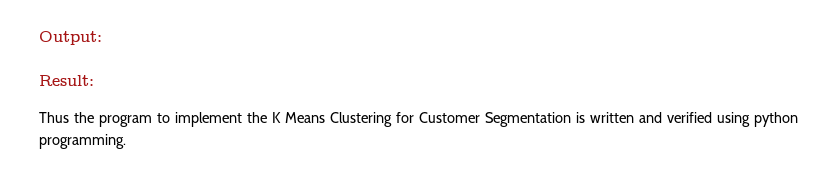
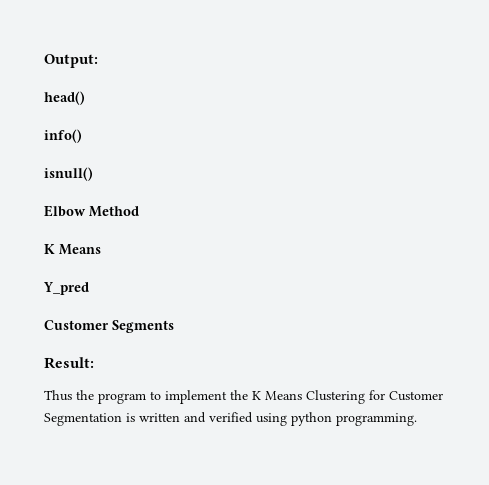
+ head()
+ info()
+ isnull()
+ Elbow Method
+ K Means
+ Y_pred
+ Customer Segments

